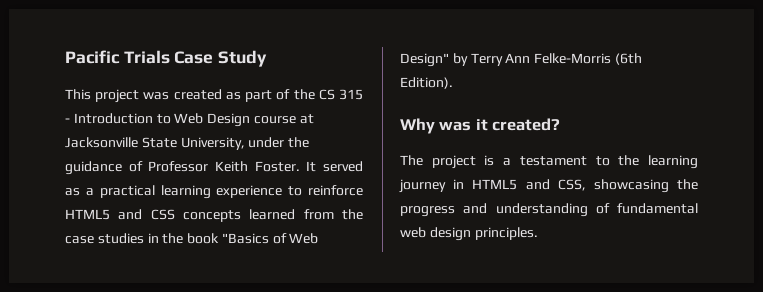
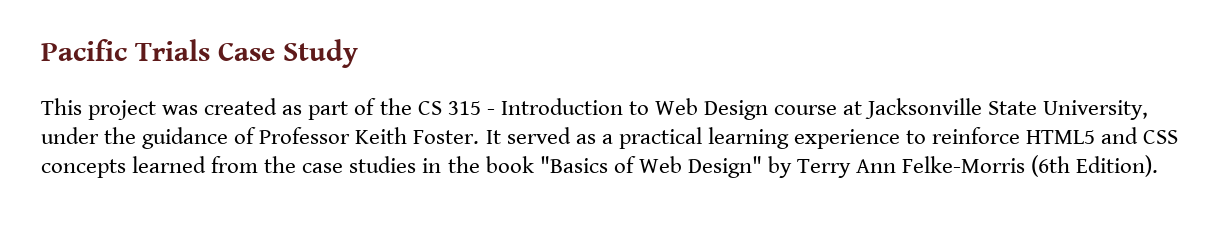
- Why was it created?
- The project is a testament to the learning journey in HTML5 and CSS, showcasing the progress and understanding of fundamental web design principles.

